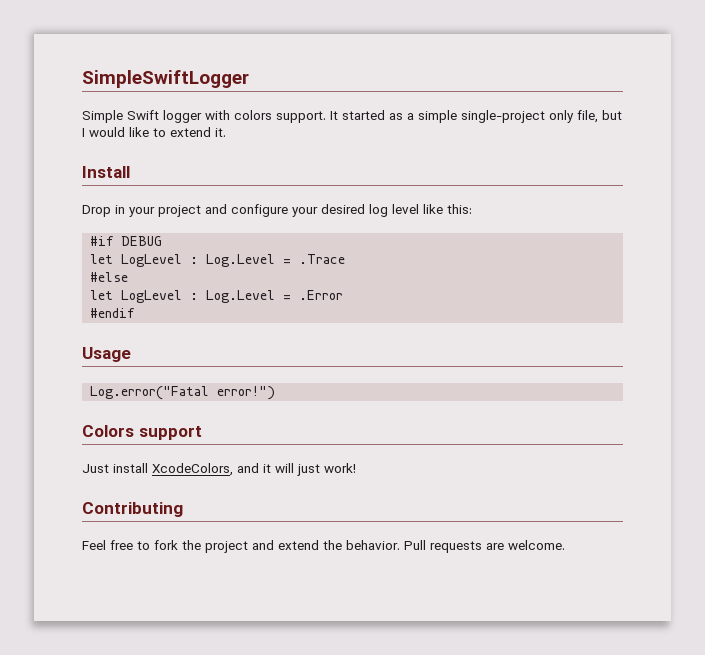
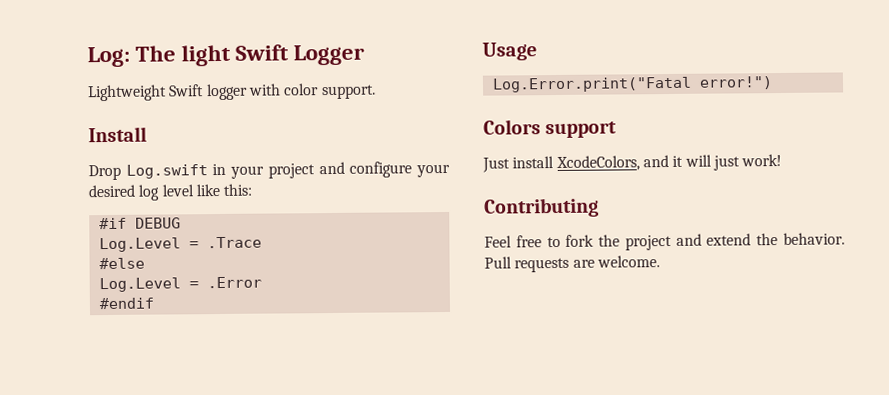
- SimpleSwiftLogger
- Simple Swift logger with colors support. It started as a simple single-project only file, but I would like to extend it.
+ Log: The light Swift Logger
+ Lightweight Swift logger with color support.
- Drop in your project and configure your desired log level like this:
+ Drop Log.swift in your project and configure your desired log level like this:
- let LogLevel : Log.Level = .Trace
+ Log.Level = .Trace
- let LogLevel : Log.Level = .Error
+ Log.Level = .Error
- Log.error("Fatal error!")
+ Log.Error.print("Fatal error!")

